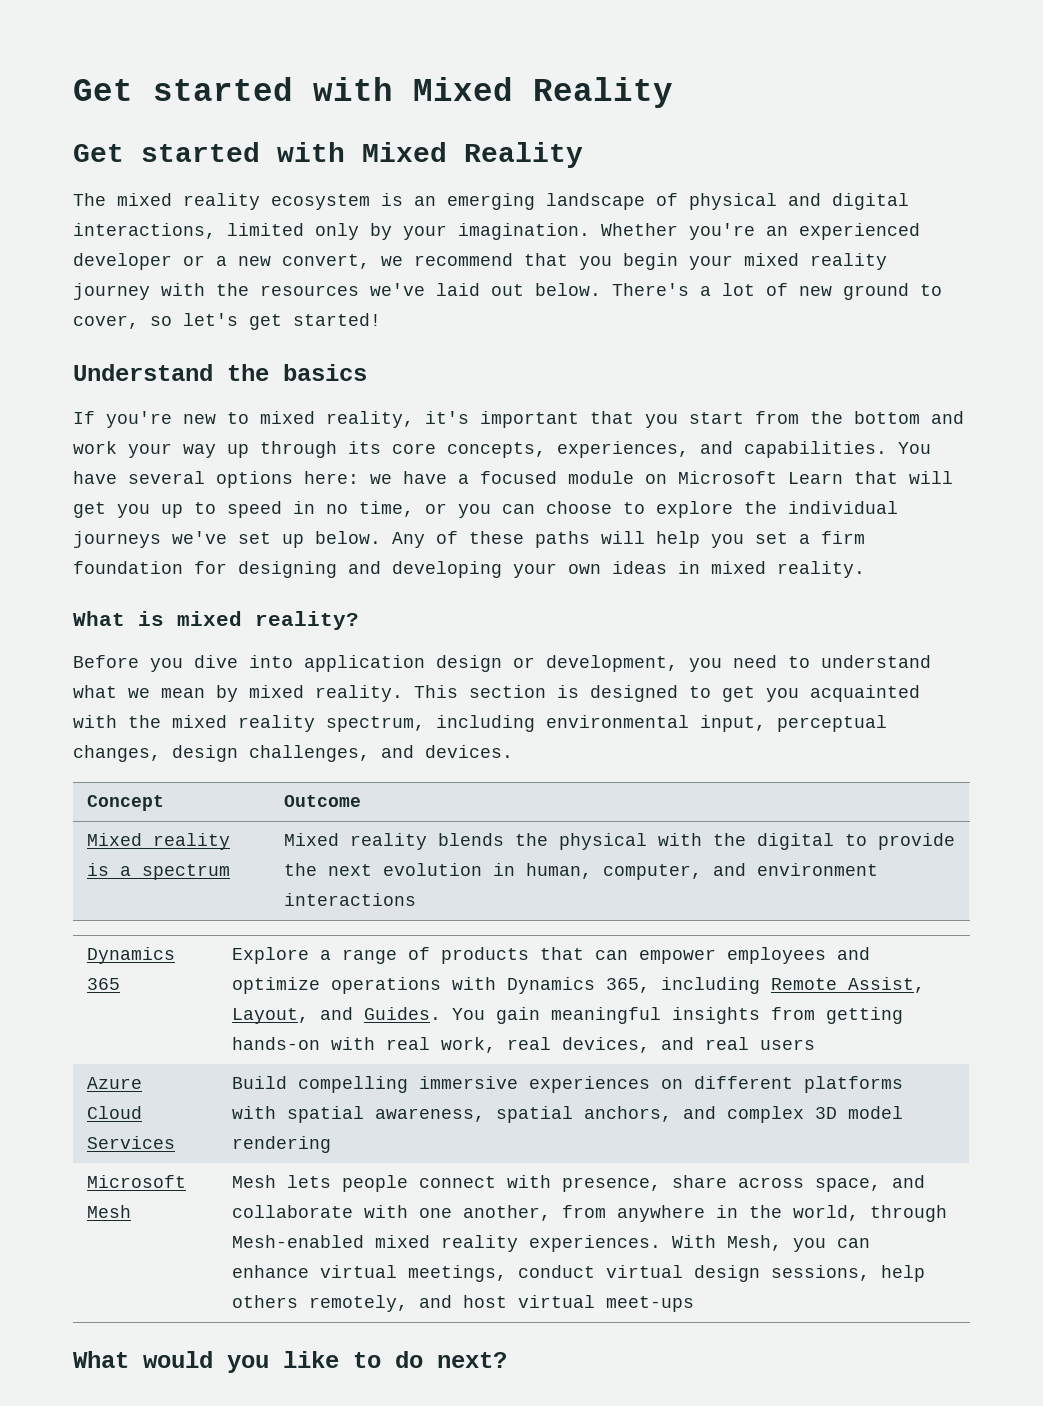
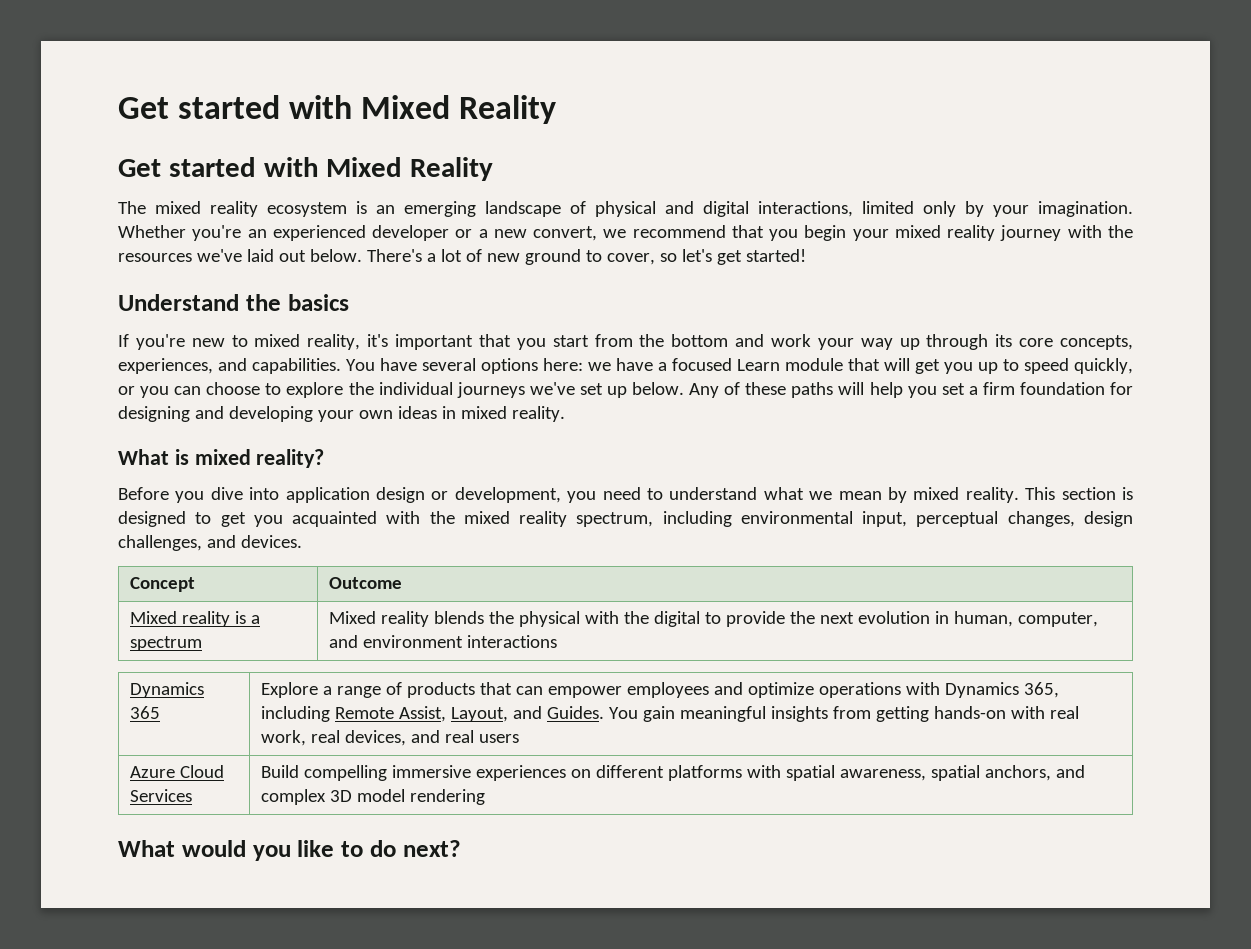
- You have several options here: we have a focused module on Microsoft Learn that will get you up to speed in no time, or you can choose to explore the individual journeys we've set up below.
+ You have several options here: we have a focused Learn module that will get you up to speed quickly, or you can choose to explore the individual journeys we've set up below.
- Microsoft Mesh | Mesh lets people connect with presence, share across space, and collaborate with one another, from anywhere in the world, through Mesh-enabled mixed reality experiences. With Mesh, you can enhance virtual meetings, conduct virtual design sessions, help others remotely, and host virtual meet-ups

